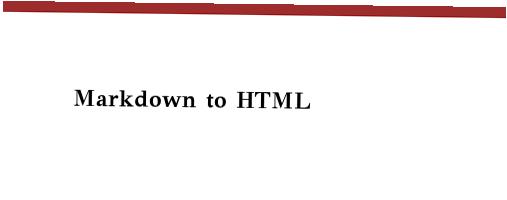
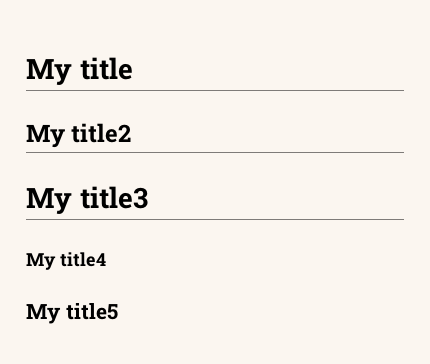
- Markdown to HTML
+ My title
+ My title2
+ My title3
+ My title4
+ My title5

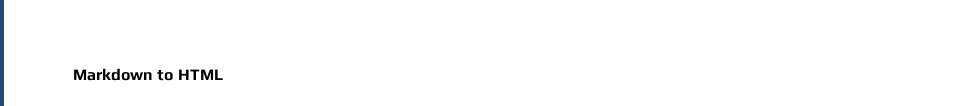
- My title
- My title2
- My title3
- My title4
- My title5
+ Markdown to HTML

